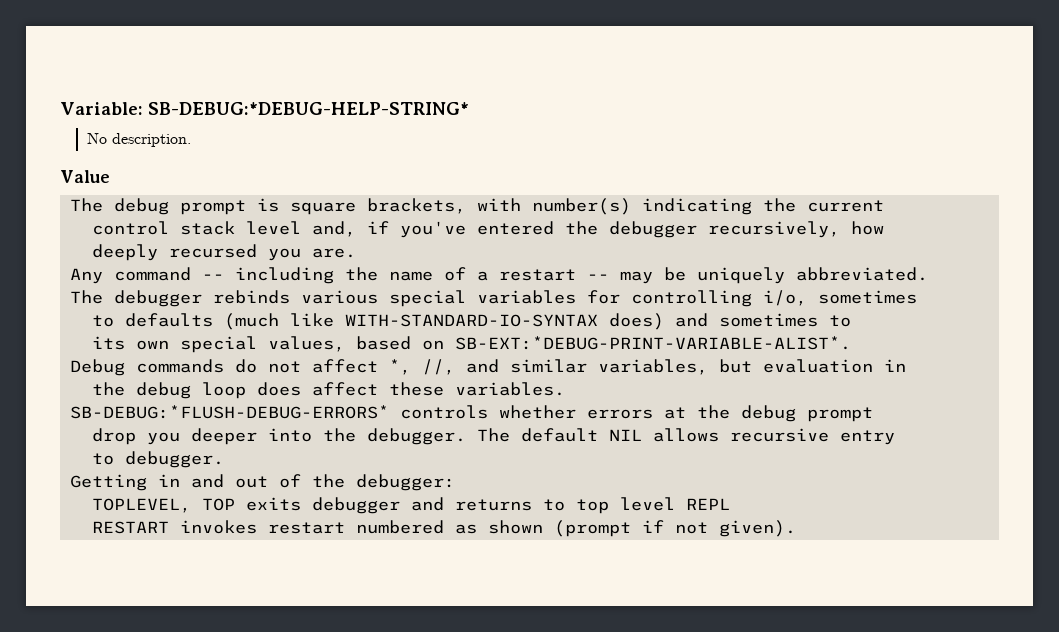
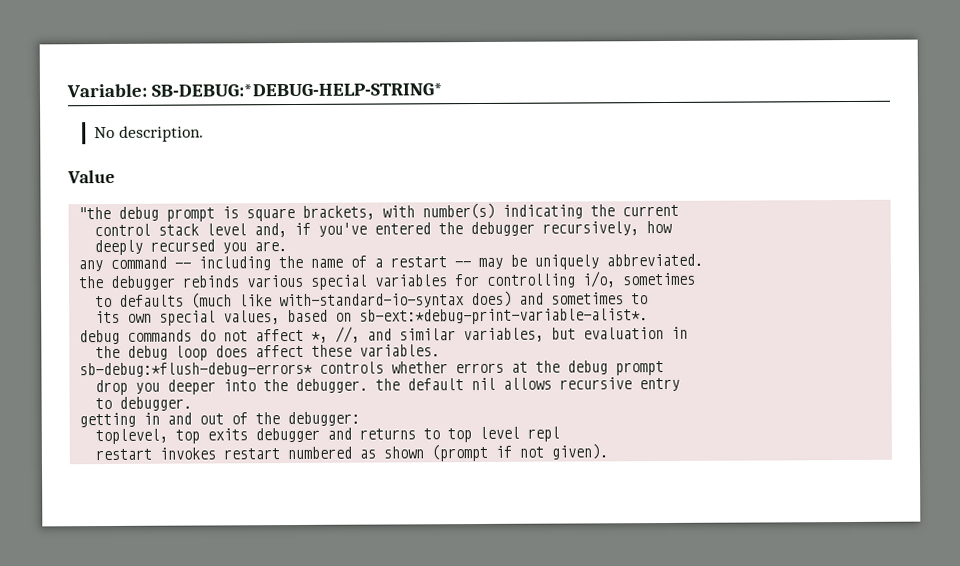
- The debug prompt is square brackets, with number(s) indicating the current
+ "the debug prompt is square brackets, with number(s) indicating the current
- Any command -- including the name of a restart -- may be uniquely abbreviated.
+ any command -- including the name of a restart -- may be uniquely abbreviated.
- The debugger rebinds various special variables for controlling i/o, sometimes
+ the debugger rebinds various special variables for controlling i/o, sometimes
- to defaults (much like WITH-STANDARD-IO-SYNTAX does) and sometimes to
+ to defaults (much like with-standard-io-syntax does) and sometimes to
- its own special values, based on SB-EXT:*DEBUG-PRINT-VARIABLE-ALIST*.
- Debug commands do not affect *, //, and similar variables, but evaluation in
+ its own special values, based on sb-ext:*debug-print-variable-alist*.
+ debug commands do not affect *, //, and similar variables, but evaluation in
- SB-DEBUG:*FLUSH-DEBUG-ERRORS* controls whether errors at the debug prompt
+ sb-debug:*flush-debug-errors* controls whether errors at the debug prompt
- drop you deeper into the debugger. The default NIL allows recursive entry
+ drop you deeper into the debugger. the default nil allows recursive entry
- Getting in and out of the debugger:
+ getting in and out of the debugger:
- TOPLEVEL, TOP exits debugger and returns to top level REPL
- RESTART invokes restart numbered as shown (prompt if not given).
+ toplevel, top exits debugger and returns to top level repl
+ restart invokes restart numbered as shown (prompt if not given).

